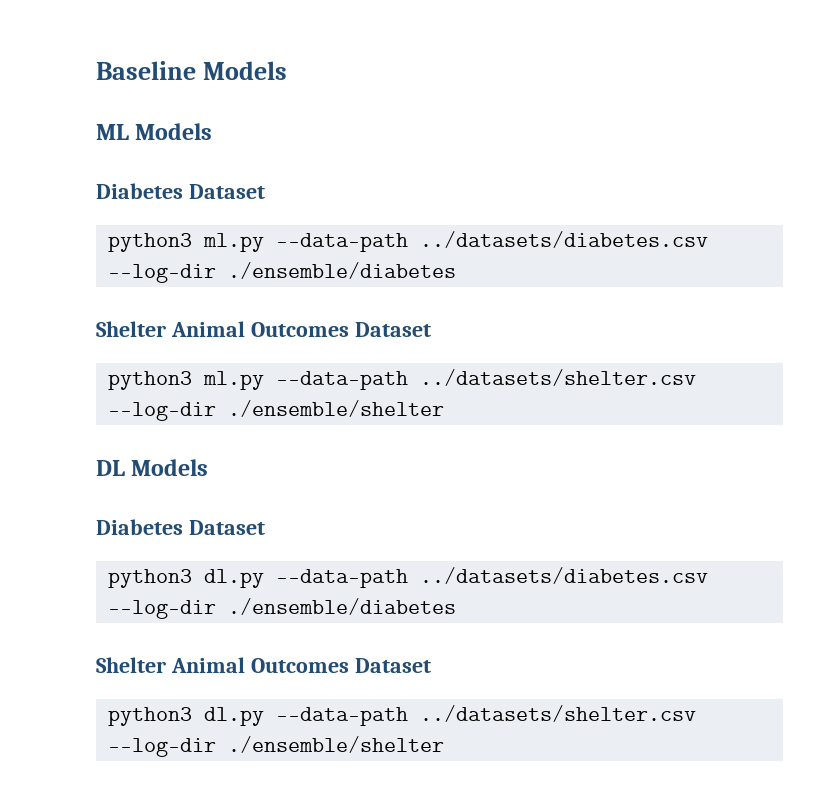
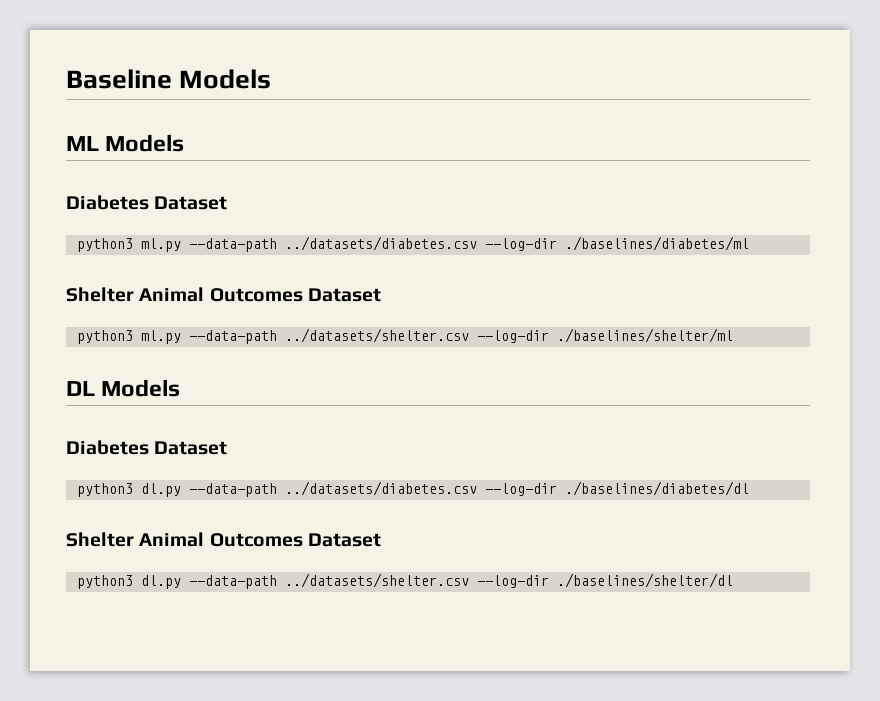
- python3 ml.py --data-path ../datasets/diabetes.csv --log-dir ./ensemble/diabetes
+ python3 ml.py --data-path ../datasets/diabetes.csv --log-dir ./baselines/diabetes/ml
- python3 ml.py --data-path ../datasets/shelter.csv --log-dir ./ensemble/shelter
+ python3 ml.py --data-path ../datasets/shelter.csv --log-dir ./baselines/shelter/ml
- python3 dl.py --data-path ../datasets/diabetes.csv --log-dir ./ensemble/diabetes
+ python3 dl.py --data-path ../datasets/diabetes.csv --log-dir ./baselines/diabetes/dl
- python3 dl.py --data-path ../datasets/shelter.csv --log-dir ./ensemble/shelter
+ python3 dl.py --data-path ../datasets/shelter.csv --log-dir ./baselines/shelter/dl

